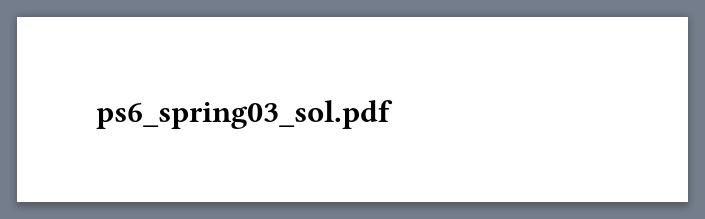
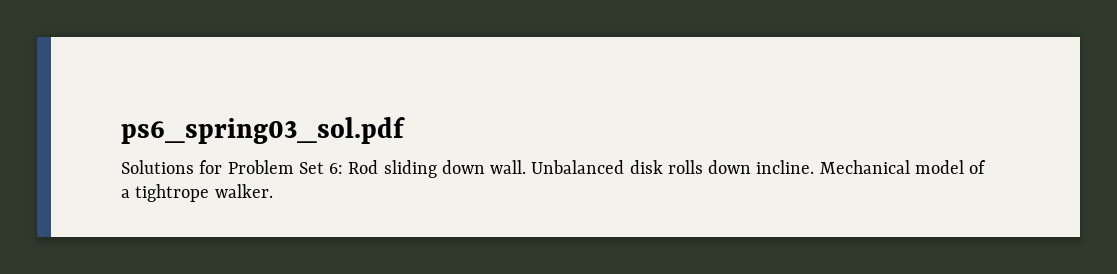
+ Solutions for Problem Set 6: Rod sliding down wall. Unbalanced disk rolls down incline. Mechanical model of a tightrope walker.

